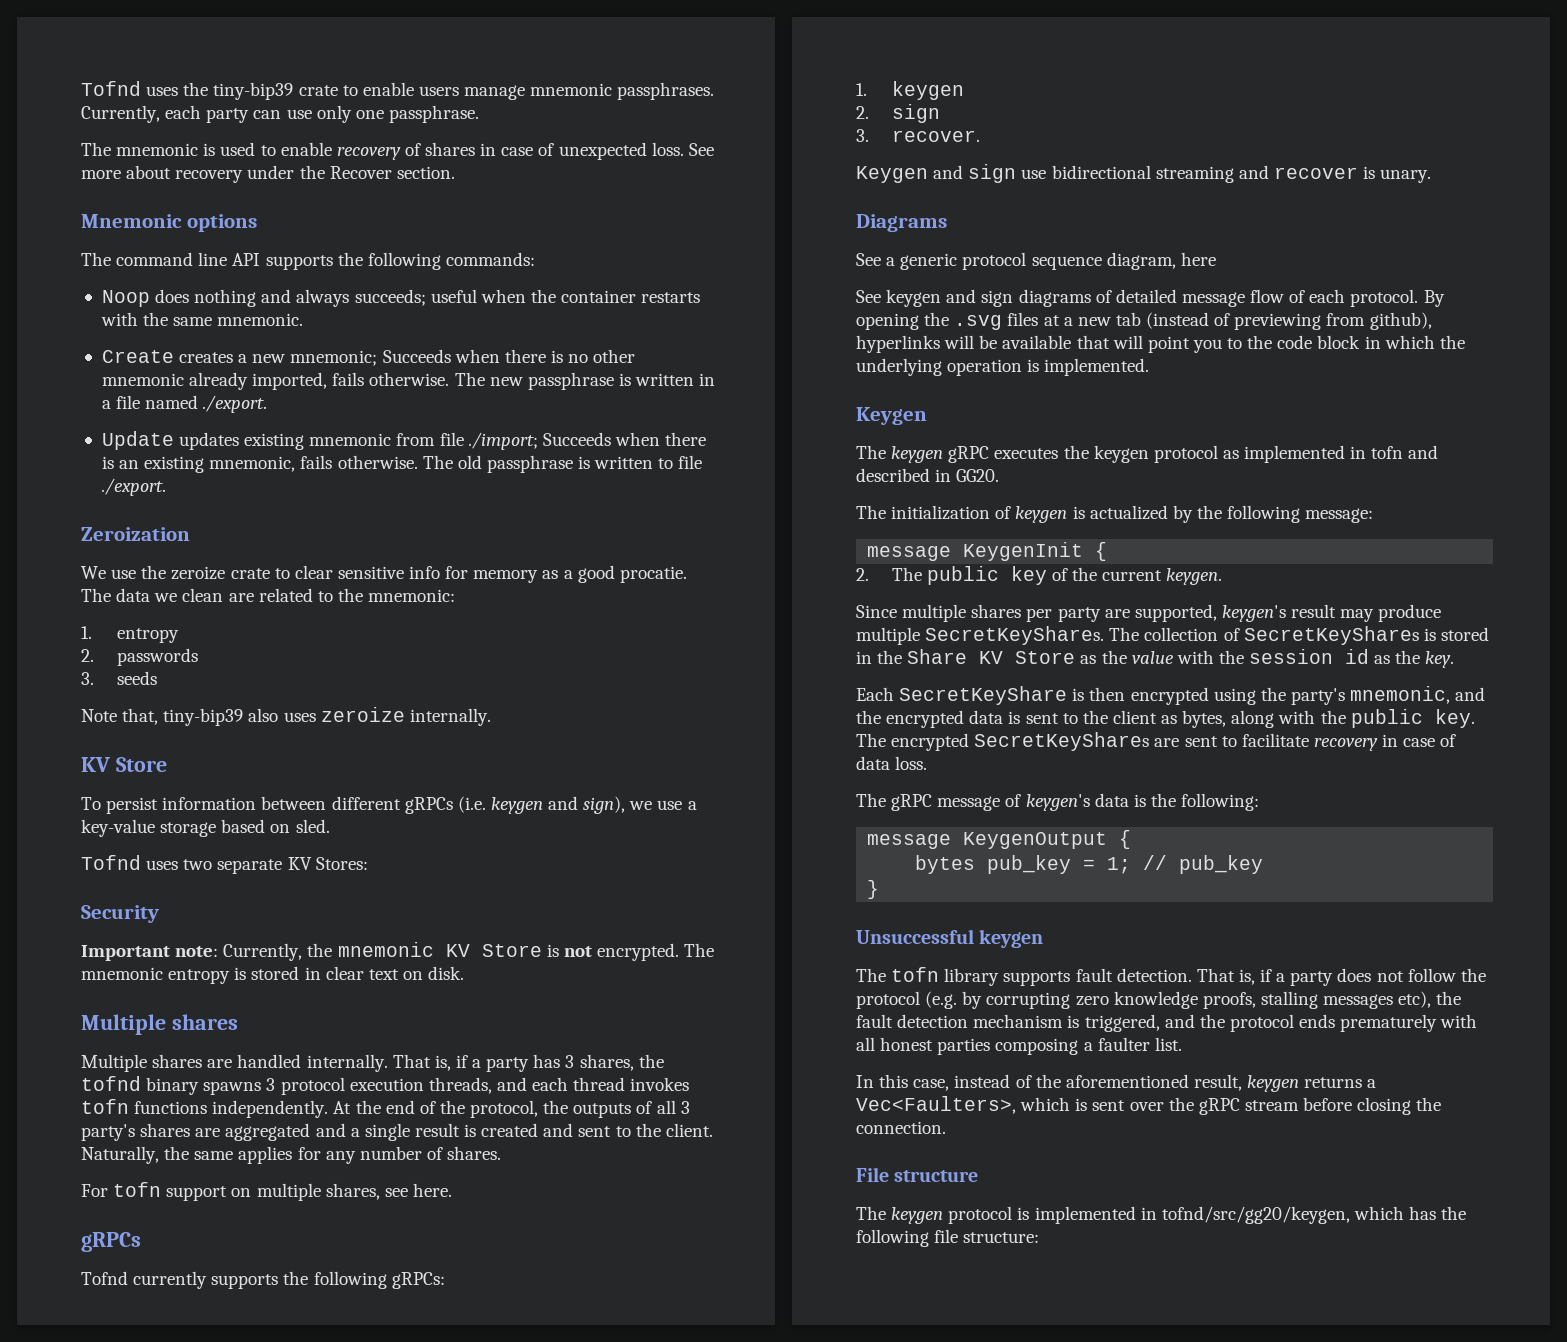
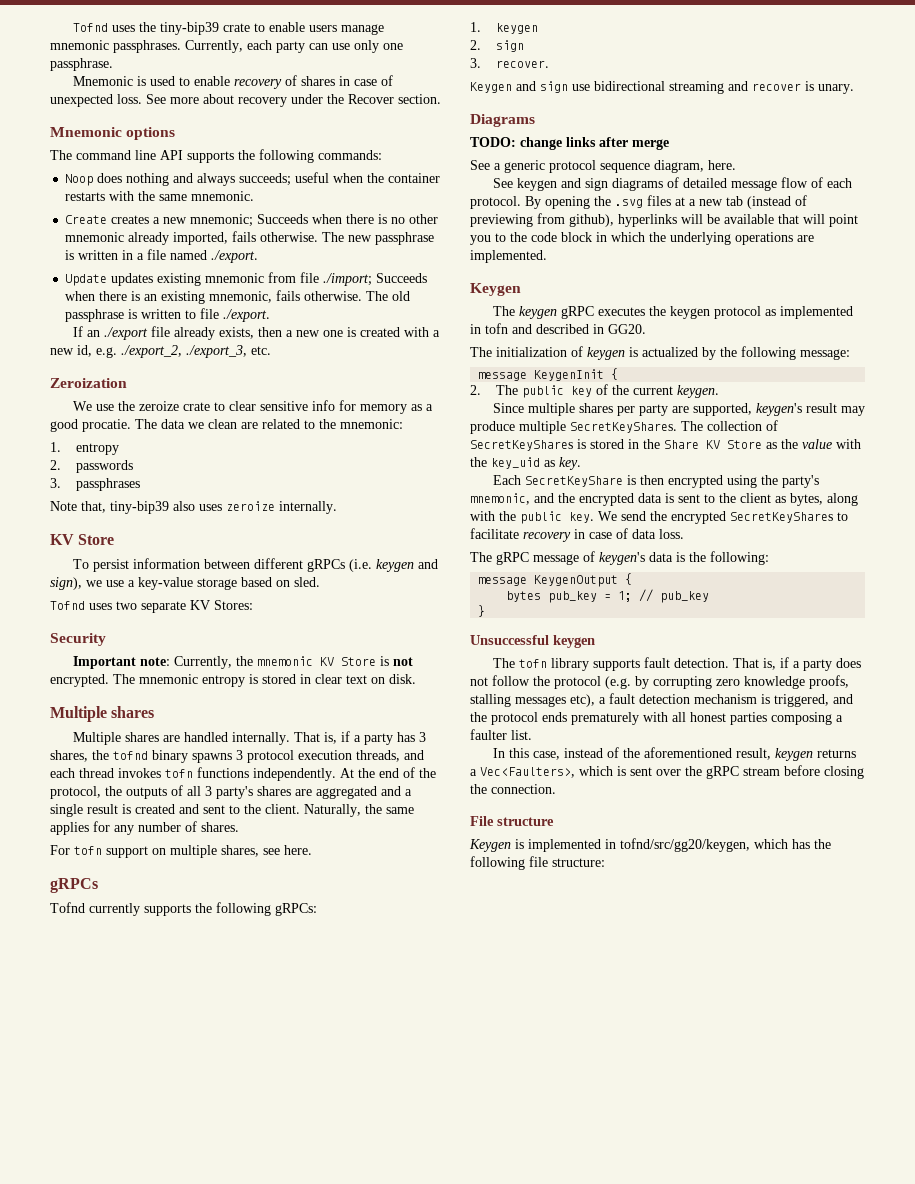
- The mnemonic is used to enable recovery of shares in case of unexpected loss.
+ Mnemonic is used to enable recovery of shares in case of unexpected loss.
+ If an ./export file already exists, then a new one is created with a new id, e.g. ./export_2, ./export_3, etc.
- 3. seeds
+ 3. passphrases
+ TODO: change links after merge
- See a generic protocol sequence diagram, here
+ See a generic protocol sequence diagram, here.
- By opening the .svg files at a new tab (instead of previewing from github), hyperlinks will be available that will point you to the code block in which the underlying operation is implemented.
+ By opening the .svg files at a new tab (instead of previewing from github), hyperlinks will be available that will point you to the code block in which the underlying operations are implemented.
- The collection of SecretKeyShares is stored in the Share KV Store as the value with the session id as the key.
+ The collection of SecretKeyShares is stored in the Share KV Store as the value with the key_uid as key.
- The encrypted SecretKeyShares are sent to facilitate recovery in case of data loss.
+ We send the encrypted SecretKeyShares to facilitate recovery in case of data loss.
- That is, if a party does not follow the protocol (e.g. by corrupting zero knowledge proofs, stalling messages etc), the fault detection mechanism is triggered, and the protocol ends prematurely with all honest parties composing a faulter list.
+ That is, if a party does not follow the protocol (e.g. by corrupting zero knowledge proofs, stalling messages etc), a fault detection mechanism is triggered, and the protocol ends prematurely with all honest parties composing a faulter list.
- The keygen protocol is implemented in tofnd/src/gg20/keygen, which has the following file structure:
+ Keygen is implemented in tofnd/src/gg20/keygen, which has the following file structure:

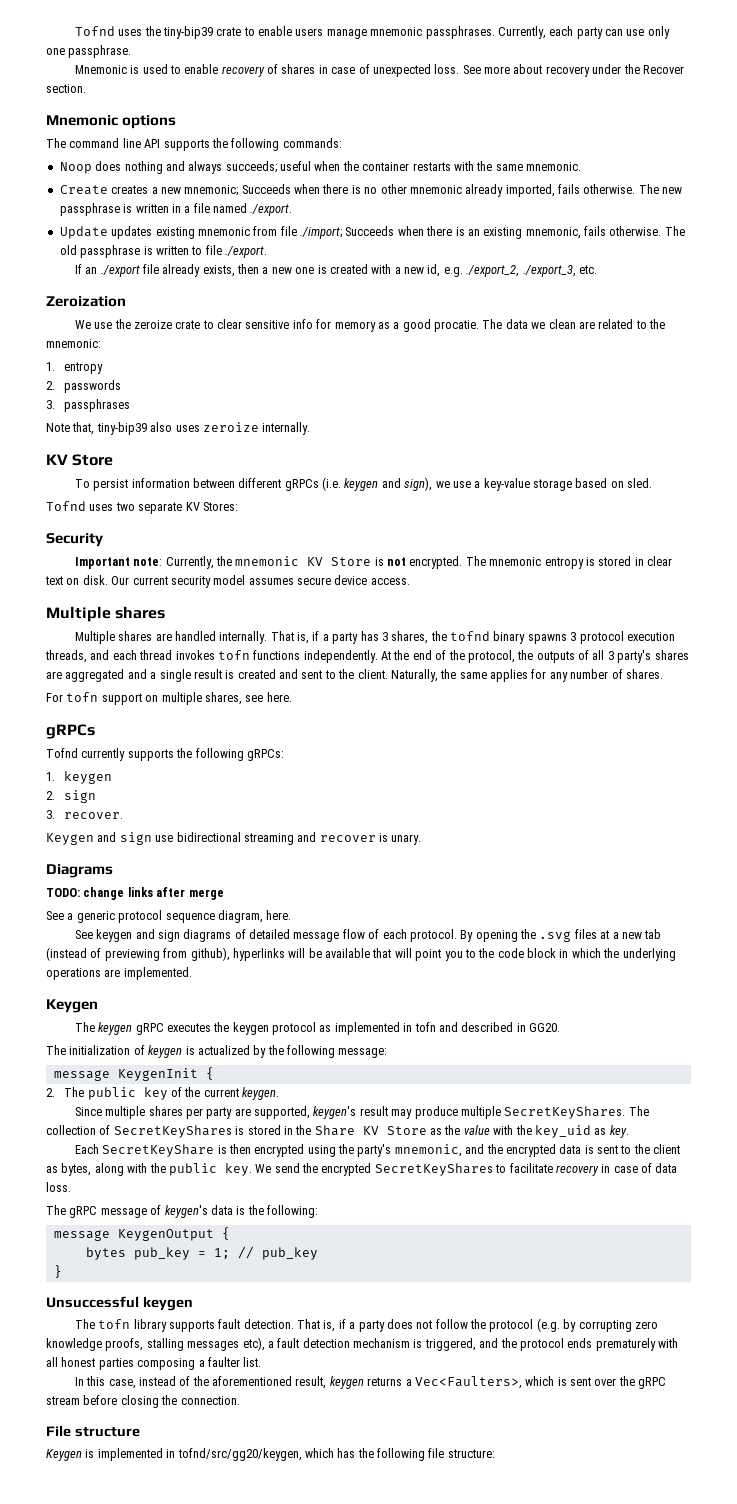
+ Our current security model assumes secure device access.

